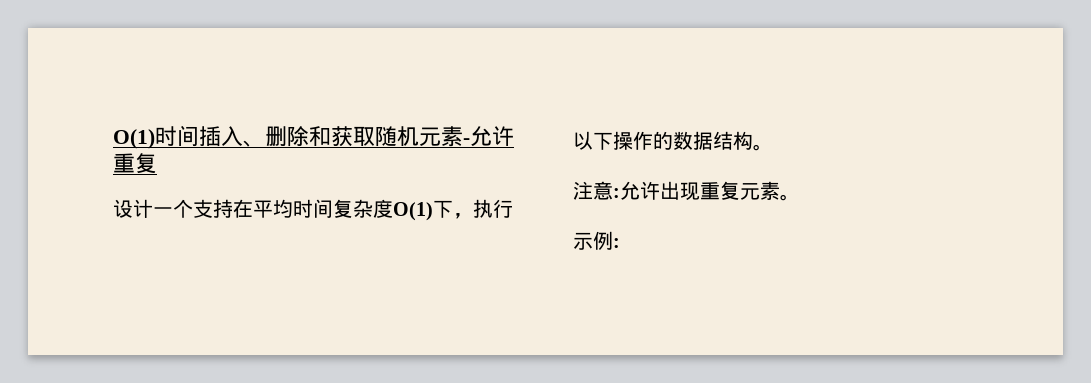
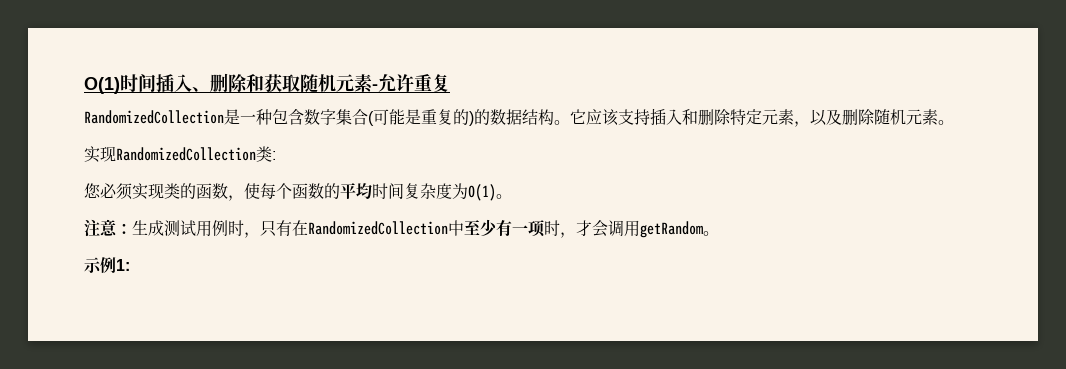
- 设计一个支持在平均时间复杂度O(1)下，执行以下操作的数据结构。
- 注意:允许出现重复元素。
+ RandomizedCollection是一种包含数字集合(可能是重复的)的数据结构。它应该支持插入和删除特定元素，以及删除随机元素。
+ 实现RandomizedCollection类:
+ 您必须实现类的函数，使每个函数的平均时间复杂度为O(1)。
+ 注意：生成测试用例时，只有在RandomizedCollection中至少有一项时，才会调用getRandom。
- 示例:
+ 示例1:

